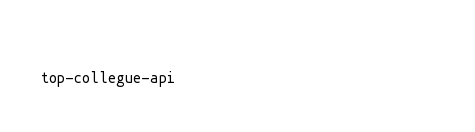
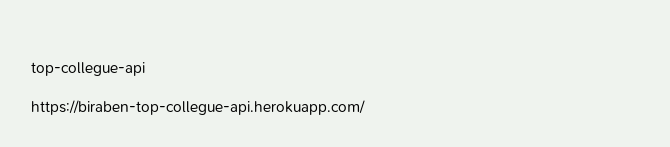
+ https://biraben-top-collegue-api.herokuapp.com/

